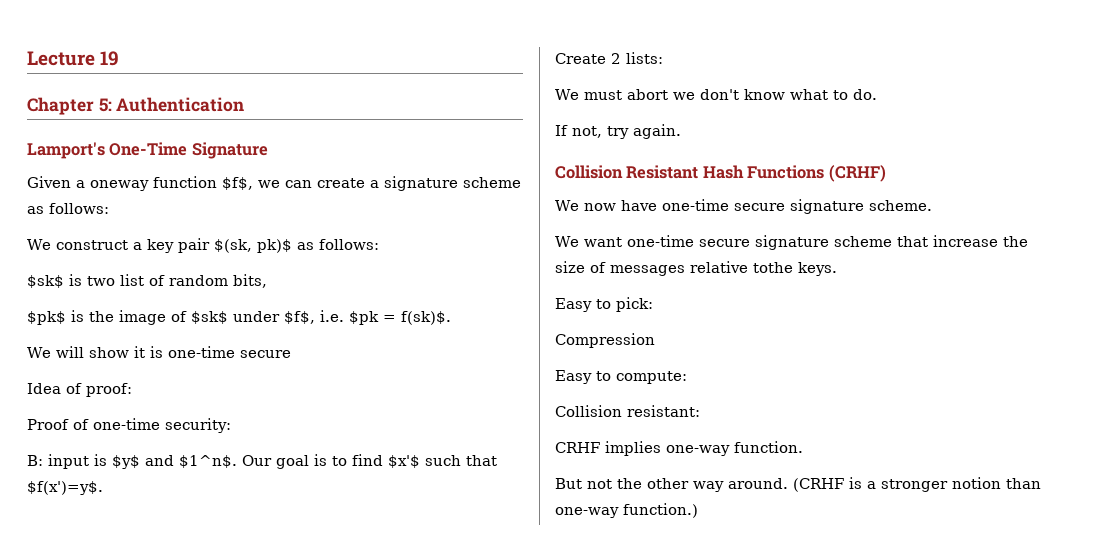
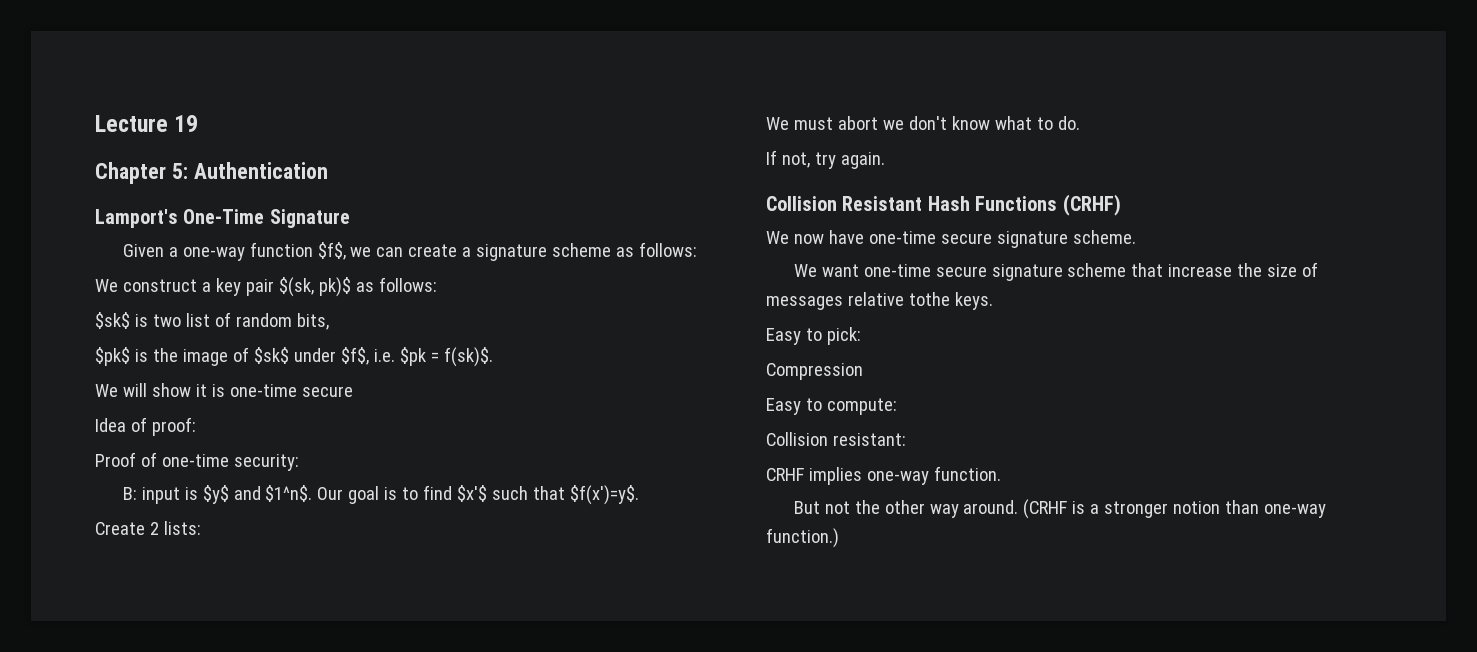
- Given a oneway function $f$, we can create a signature scheme as follows:
+ Given a one-way function $f$, we can create a signature scheme as follows:

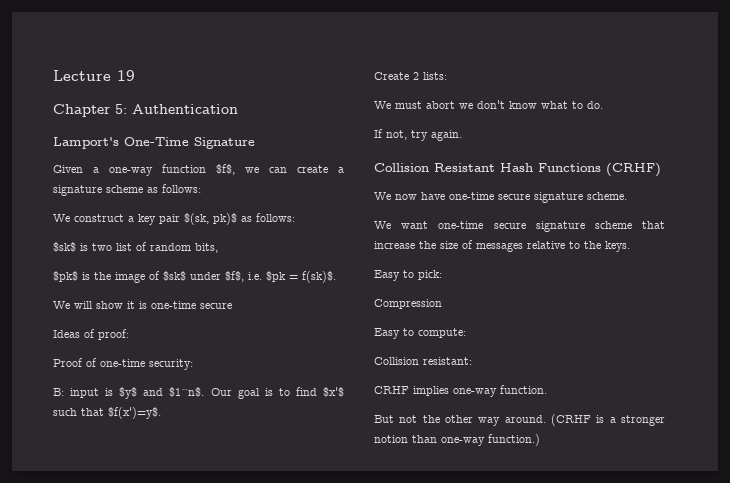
- Idea of proof:
+ Ideas of proof:
- We want one-time secure signature scheme that increase the size of messages relative tothe keys.
+ We want one-time secure signature scheme that increase the size of messages relative to the keys.

